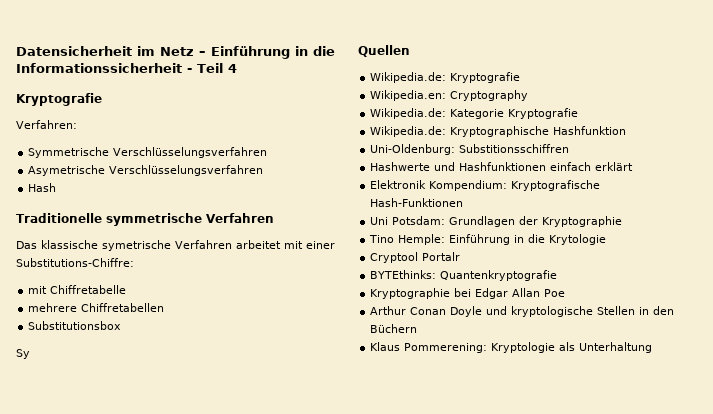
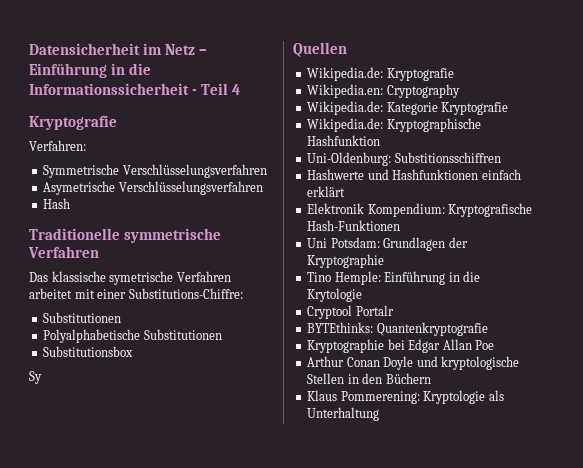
  Das klassische symetrische Verfahren arbeitet mit einer Substitutions-Chiffre:
- mit Chiffretabelle
- mehrere Chiffretabellen
+ Substitutionen
+ Polyalphabetische Substitutionen

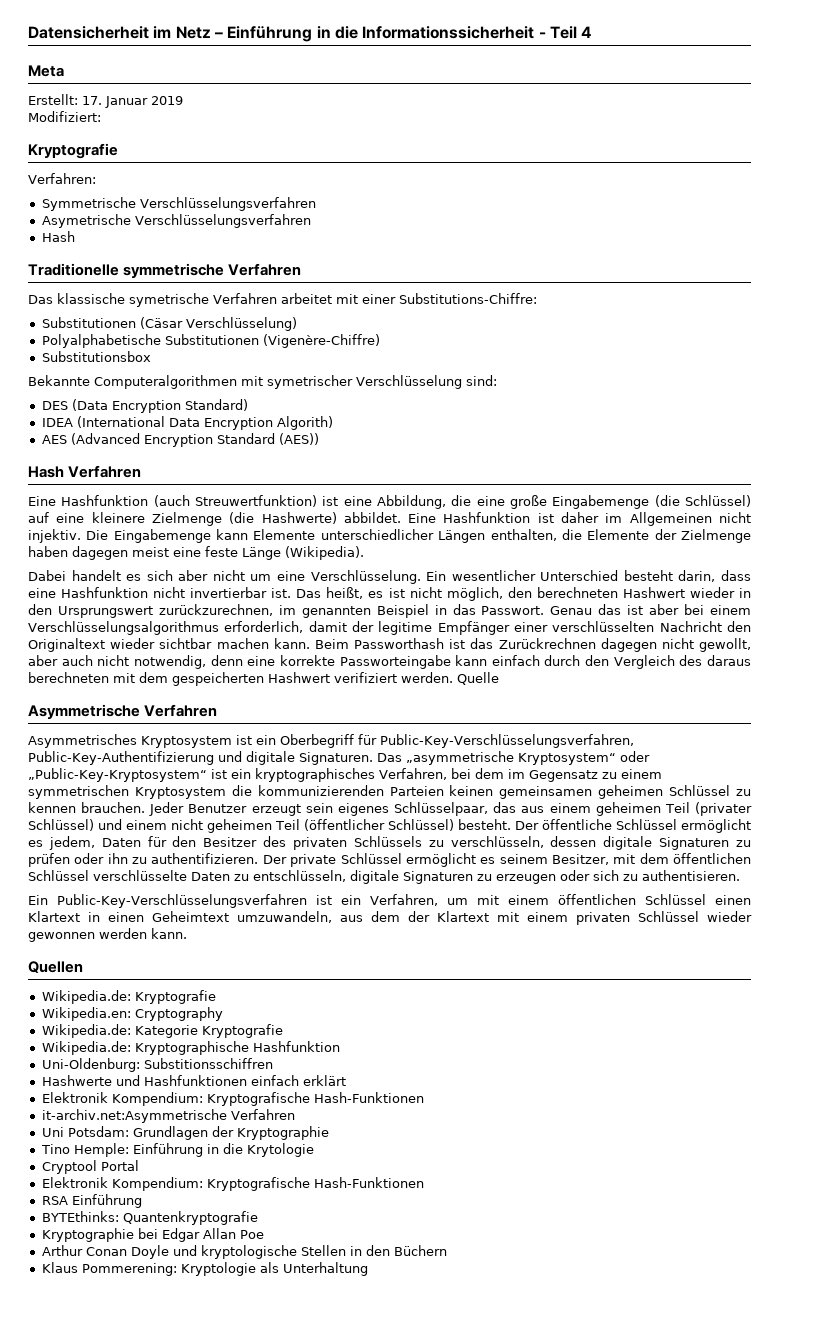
+ Meta
+ Erstellt: 17. Januar 2019
+ Modifiziert:
  Das klassische symetrische Verfahren arbeitet mit einer Substitutions-Chiffre:
- Substitutionen
+ Substitutionen (Cäsar Verschlüsselung)
- Polyalphabetische Substitutionen
+ Polyalphabetische Substitutionen (Vigenère-Chiffre)
- Sy
+ Bekannte Computeralgorithmen mit symetrischer Verschlüsselung sind:
+ DES (Data Encryption Standard)
+ IDEA (International Data Encryption Algorith)
+ AES (Advanced Encryption Standard (AES))
+ Hash Verfahren
+ Eine Hashfunktion (auch Streuwertfunktion) ist eine Abbildung, die eine große Eingabemenge (die Schlüssel) auf eine kleinere Zielmenge (die Hashwerte) abbildet. Eine Hashfunktion ist daher im Allgemeinen nicht injektiv. Die Eingabemenge kann Elemente unterschiedlicher Längen enthalten, die Elemente der Zielmenge haben dagegen meist eine feste Länge (Wikipedia).
+ Dabei handelt es sich aber nicht um eine Verschlüsselung. Ein wesentlicher Unterschied besteht darin, dass eine Hashfunktion nicht invertierbar ist. Das heißt, es ist nicht möglich, den berechneten Hashwert wieder in den Ursprungswert zurückzurechnen, im genannten Beispiel in das Passwort. Genau das ist aber bei einem Verschlüsselungsalgorithmus erforderlich, damit der legitime Empfänger einer verschlüsselten Nachricht den Originaltext wieder sichtbar machen kann. Beim Passworthash ist das Zurückrechnen dagegen nicht gewollt, aber auch nicht notwendig, denn eine korrekte Passworteingabe kann einfach durch den Vergleich des daraus berechneten mit dem gespeicherten Hashwert verifiziert werden. Quelle
+ Asymmetrische Verfahren
+ Asymmetrisches Kryptosystem ist ein Oberbegriff für Public-Key-Verschlüsselungsverfahren, Public-Key-Authentifizierung und digitale Signaturen. Das „asymmetrische Kryptosystem“ oder „Public-Key-Kryptosystem“ ist ein kryptographisches Verfahren, bei dem im Gegensatz zu einem symmetrischen Kryptosystem die kommunizierenden Parteien keinen gemeinsamen geheimen Schlüssel zu kennen brauchen. Jeder Benutzer erzeugt sein eigenes Schlüsselpaar, das aus einem geheimen Teil (privater Schlüssel) und einem nicht geheimen Teil (öffentlicher Schlüssel) besteht. Der öffentliche Schlüssel ermöglicht es jedem, Daten für den Besitzer des privaten Schlüssels zu verschlüsseln, dessen digitale Signaturen zu prüfen oder ihn zu authentifizieren. Der private Schlüssel ermöglicht es seinem Besitzer, mit dem öffentlichen Schlüssel verschlüsselte Daten zu entschlüsseln, digitale Signaturen zu erzeugen oder sich zu authentisieren.
+ Ein Public-Key-Verschlüsselungsverfahren ist ein Verfahren, um mit einem öffentlichen Schlüssel einen Klartext in einen Geheimtext umzuwandeln, aus dem der Klartext mit einem privaten Schlüssel wieder gewonnen werden kann.
+ it-archiv.net:Asymmetrische Verfahren
- Cryptool Portalr
+ Cryptool Portal
+ Elektronik Kompendium: Kryptografische Hash-Funktionen
+ RSA Einführung

